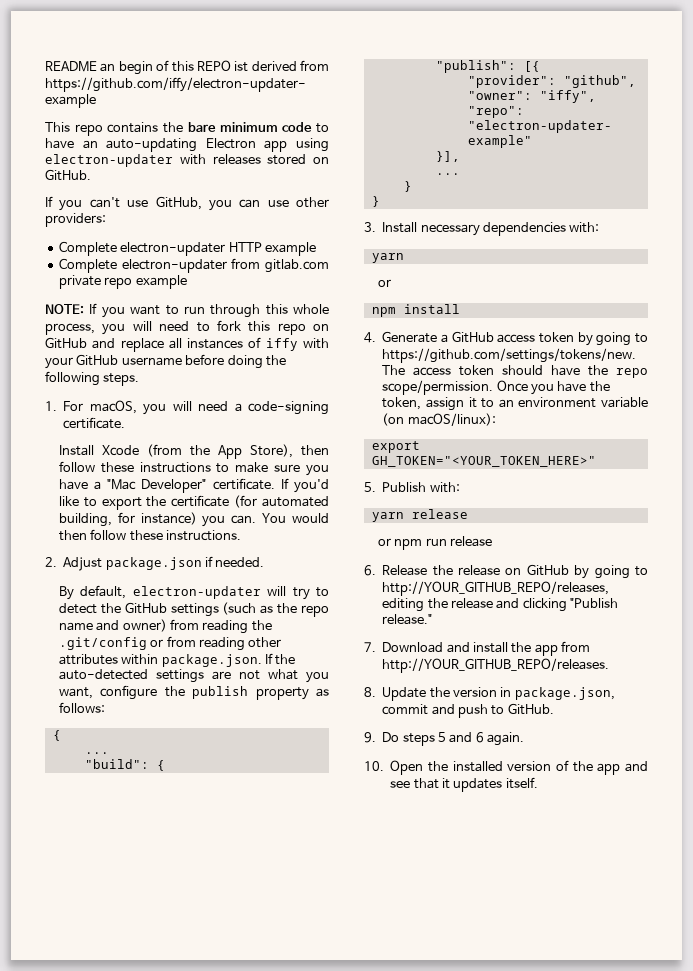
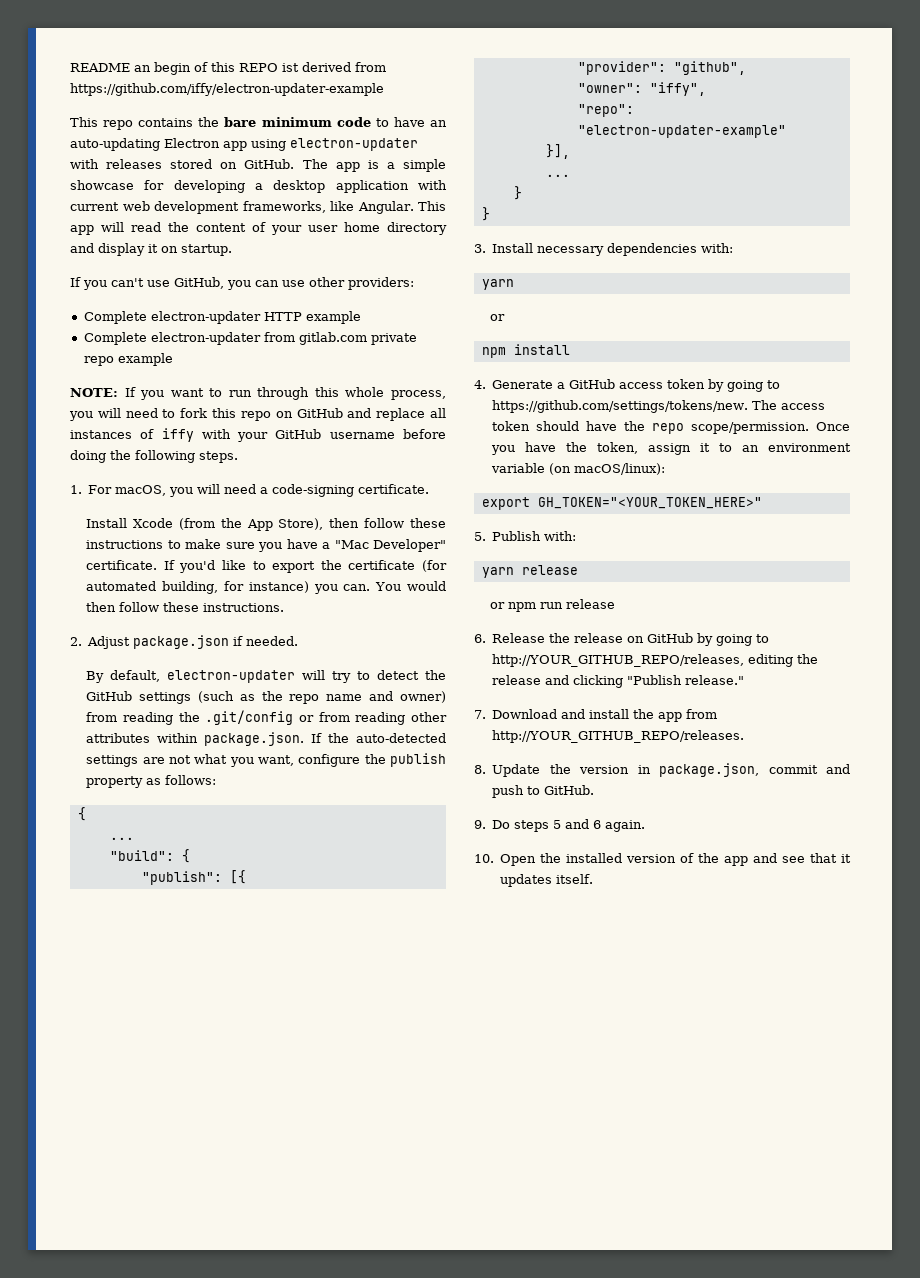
+ The app is a simple showcase for developing a desktop application with current web development frameworks, like Angular. This app will read the content of your user home directory and display it on startup.

